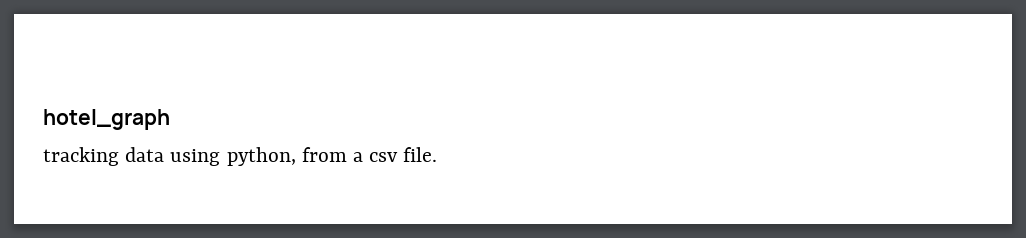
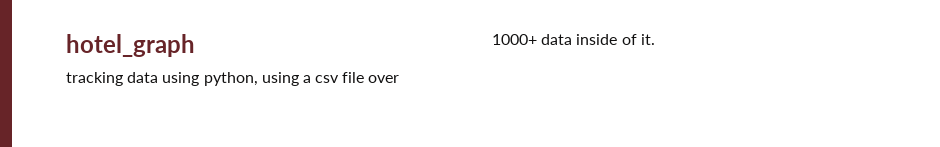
- tracking data using python, from a csv file.
+ tracking data using python, using a csv file over 1000+ data inside of it.

